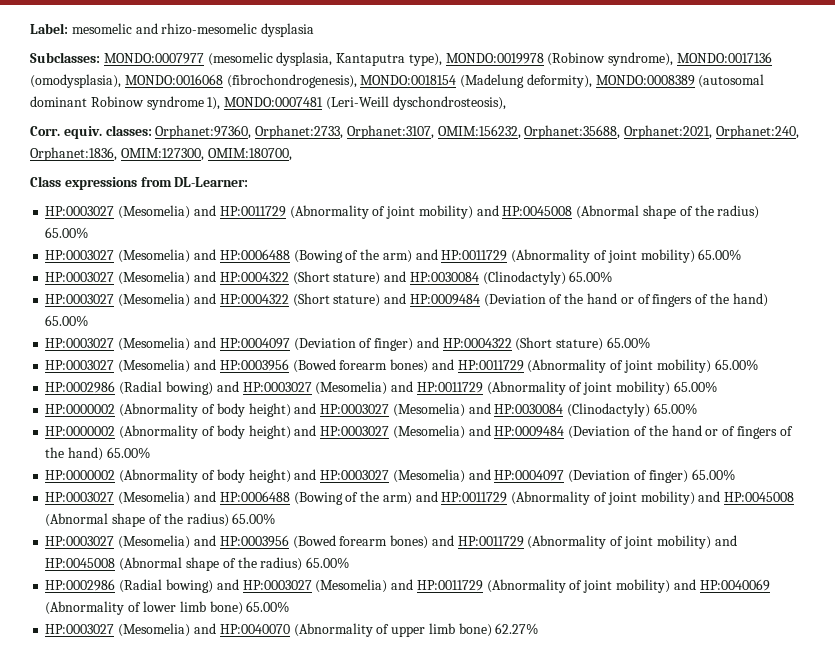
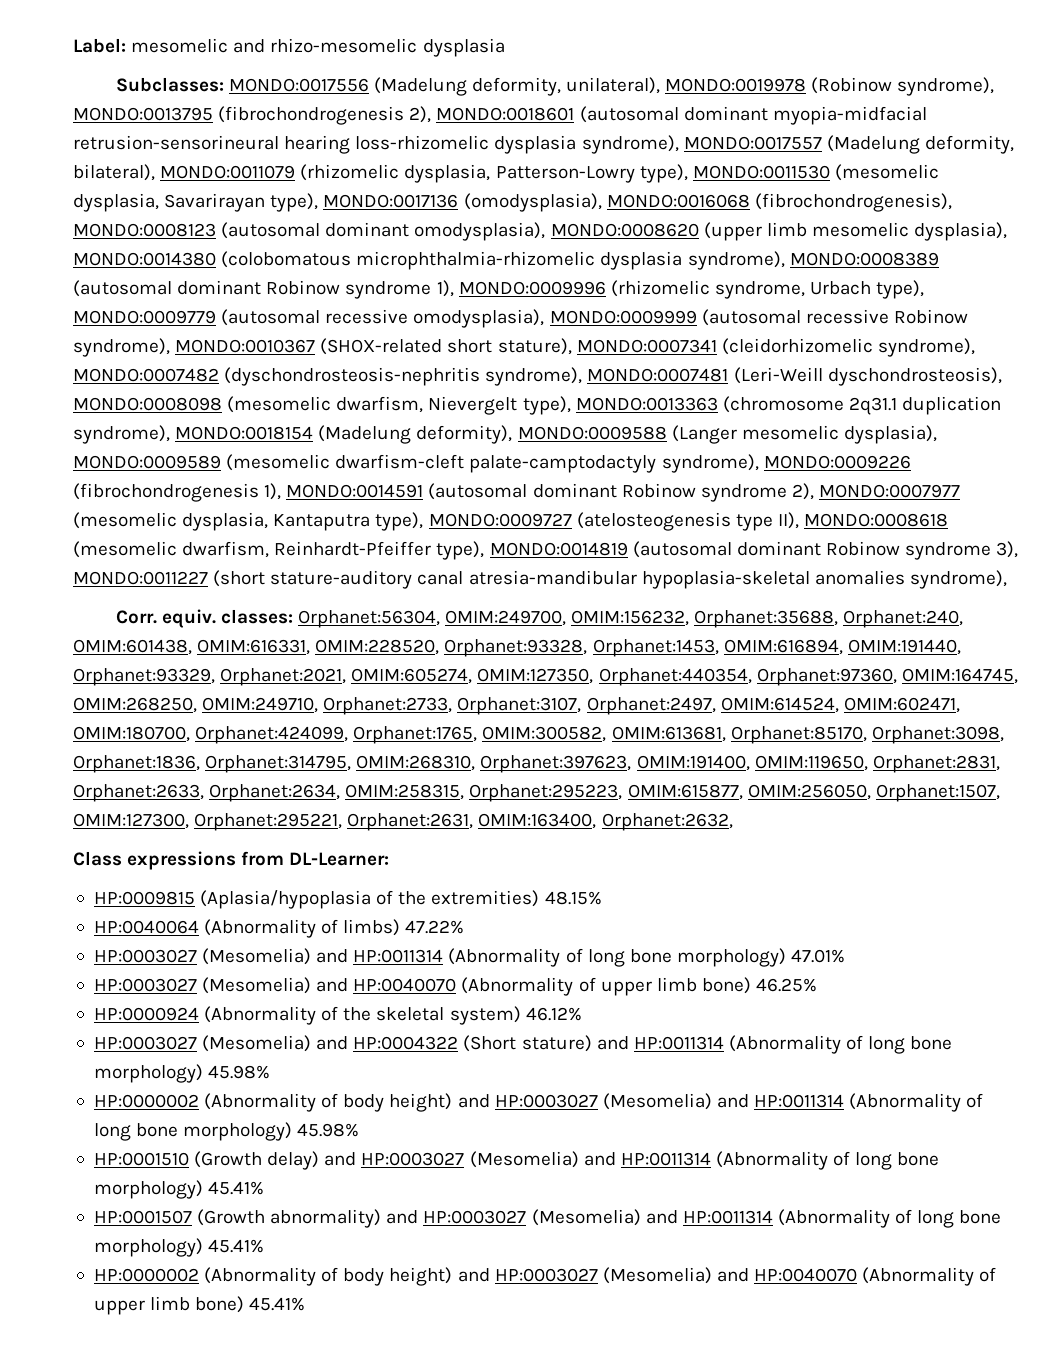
- Subclasses: MONDO:0007977 (mesomelic dysplasia, Kantaputra type), MONDO:0019978 (Robinow syndrome), MONDO:0017136 (omodysplasia), MONDO:0016068 (fibrochondrogenesis), MONDO:0018154 (Madelung deformity), MONDO:0008389 (autosomal dominant Robinow syndrome 1), MONDO:0007481 (Leri-Weill dyschondrosteosis),
- Corr. equiv. classes: Orphanet:97360, Orphanet:2733, Orphanet:3107, OMIM:156232, Orphanet:35688, Orphanet:2021, Orphanet:240, Orphanet:1836, OMIM:127300, OMIM:180700,
+ Subclasses: MONDO:0017556 (Madelung deformity, unilateral), MONDO:0019978 (Robinow syndrome), MONDO:0013795 (fibrochondrogenesis 2), MONDO:0018601 (autosomal dominant myopia-midfacial retrusion-sensorineural hearing loss-rhizomelic dysplasia syndrome), MONDO:0017557 (Madelung deformity, bilateral), MONDO:0011079 (rhizomelic dysplasia, Patterson-Lowry type), MONDO:0011530 (mesomelic dysplasia, Savarirayan type), MONDO:0017136 (omodysplasia), MONDO:0016068 (fibrochondrogenesis), MONDO:0008123 (autosomal dominant omodysplasia), MONDO:0008620 (upper limb mesomelic dysplasia), MONDO:0014380 (colobomatous microphthalmia-rhizomelic dysplasia syndrome), MONDO:0008389 (autosomal dominant Robinow syndrome 1), MONDO:0009996 (rhizomelic syndrome, Urbach type), MONDO:0009779 (autosomal recessive omodysplasia), MONDO:0009999 (autosomal recessive Robinow syndrome), MONDO:0010367 (SHOX-related short stature), MONDO:0007341 (cleidorhizomelic syndrome), MONDO:0007482 (dyschondrosteosis-nephritis syndrome), MONDO:0007481 (Leri-Weill dyschondrosteosis), MONDO:0008098 (mesomelic dwarfism, Nievergelt type), MONDO:0013363 (chromosome 2q31.1 duplication syndrome), MONDO:0018154 (Madelung deformity), MONDO:0009588 (Langer mesomelic dysplasia), MONDO:0009589 (mesomelic dwarfism-cleft palate-camptodactyly syndrome), MONDO:0009226 (fibrochondrogenesis 1), MONDO:0014591 (autosomal dominant Robinow syndrome 2), MONDO:0007977 (mesomelic dysplasia, Kantaputra type), MONDO:0009727 (atelosteogenesis type II), MONDO:0008618 (mesomelic dwarfism, Reinhardt-Pfeiffer type), MONDO:0014819 (autosomal dominant Robinow syndrome 3), MONDO:0011227 (short stature-auditory canal atresia-mandibular hypoplasia-skeletal anomalies syndrome),
+ Corr. equiv. classes: Orphanet:56304, OMIM:249700, OMIM:156232, Orphanet:35688, Orphanet:240, OMIM:601438, OMIM:616331, OMIM:228520, Orphanet:93328, Orphanet:1453, OMIM:616894, OMIM:191440, Orphanet:93329, Orphanet:2021, OMIM:605274, OMIM:127350, Orphanet:440354, Orphanet:97360, OMIM:164745, OMIM:268250, OMIM:249710, Orphanet:2733, Orphanet:3107, Orphanet:2497, OMIM:614524, OMIM:602471, OMIM:180700, Orphanet:424099, Orphanet:1765, OMIM:300582, OMIM:613681, Orphanet:85170, Orphanet:3098, Orphanet:1836, Orphanet:314795, OMIM:268310, Orphanet:397623, OMIM:191400, OMIM:119650, Orphanet:2831, Orphanet:2633, Orphanet:2634, OMIM:258315, Orphanet:295223, OMIM:615877, OMIM:256050, Orphanet:1507, OMIM:127300, Orphanet:295221, Orphanet:2631, OMIM:163400, Orphanet:2632,
  Class expressions from DL-Learner:
- HP:0003027 (Mesomelia) and HP:0011729 (Abnormality of joint mobility) and HP:0045008 (Abnormal shape of the radius) 65.00%
- HP:0003027 (Mesomelia) and HP:0006488 (Bowing of the arm) and HP:0011729 (Abnormality of joint mobility) 65.00%
- HP:0003027 (Mesomelia) and HP:0004322 (Short stature) and HP:0030084 (Clinodactyly) 65.00%
- HP:0003027 (Mesomelia) and HP:0004322 (Short stature) and HP:0009484 (Deviation of the hand or of fingers of the hand) 65.00%
- HP:0003027 (Mesomelia) and HP:0004097 (Deviation of finger) and HP:0004322 (Short stature) 65.00%
- HP:0003027 (Mesomelia) and HP:0003956 (Bowed forearm bones) and HP:0011729 (Abnormality of joint mobility) 65.00%
- HP:0002986 (Radial bowing) and HP:0003027 (Mesomelia) and HP:0011729 (Abnormality of joint mobility) 65.00%
- HP:0000002 (Abnormality of body height) and HP:0003027 (Mesomelia) and HP:0030084 (Clinodactyly) 65.00%
- HP:0000002 (Abnormality of body height) and HP:0003027 (Mesomelia) and HP:0009484 (Deviation of the hand or of fingers of the hand) 65.00%
- HP:0000002 (Abnormality of body height) and HP:0003027 (Mesomelia) and HP:0004097 (Deviation of finger) 65.00%
- HP:0003027 (Mesomelia) and HP:0006488 (Bowing of the arm) and HP:0011729 (Abnormality of joint mobility) and HP:0045008 (Abnormal shape of the radius) 65.00%
- HP:0003027 (Mesomelia) and HP:0003956 (Bowed forearm bones) and HP:0011729 (Abnormality of joint mobility) and HP:0045008 (Abnormal shape of the radius) 65.00%
- HP:0002986 (Radial bowing) and HP:0003027 (Mesomelia) and HP:0011729 (Abnormality of joint mobility) and HP:0040069 (Abnormality of lower limb bone) 65.00%
- HP:0003027 (Mesomelia) and HP:0040070 (Abnormality of upper limb bone) 62.27%
+ HP:0009815 (Aplasia/hypoplasia of the extremities) 48.15%
+ HP:0040064 (Abnormality of limbs) 47.22%
+ HP:0003027 (Mesomelia) and HP:0011314 (Abnormality of long bone morphology) 47.01%
+ HP:0003027 (Mesomelia) and HP:0040070 (Abnormality of upper limb bone) 46.25%
+ HP:0000924 (Abnormality of the skeletal system) 46.12%
+ HP:0003027 (Mesomelia) and HP:0004322 (Short stature) and HP:0011314 (Abnormality of long bone morphology) 45.98%
+ HP:0000002 (Abnormality of body height) and HP:0003027 (Mesomelia) and HP:0011314 (Abnormality of long bone morphology) 45.98%
+ HP:0001510 (Growth delay) and HP:0003027 (Mesomelia) and HP:0011314 (Abnormality of long bone morphology) 45.41%
+ HP:0001507 (Growth abnormality) and HP:0003027 (Mesomelia) and HP:0011314 (Abnormality of long bone morphology) 45.41%
+ HP:0000002 (Abnormality of body height) and HP:0003027 (Mesomelia) and HP:0040070 (Abnormality of upper limb bone) 45.41%

